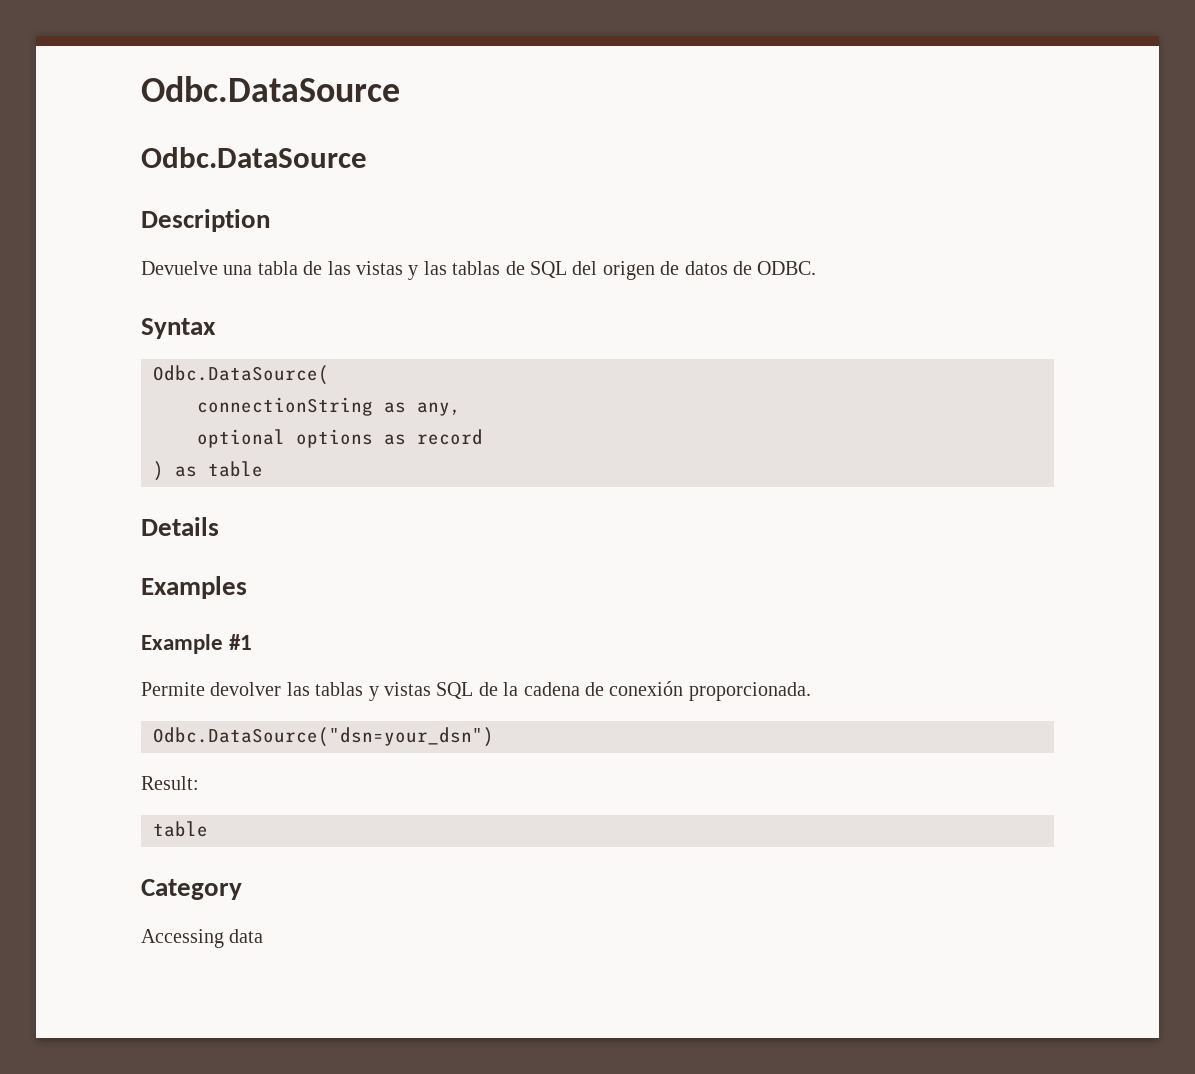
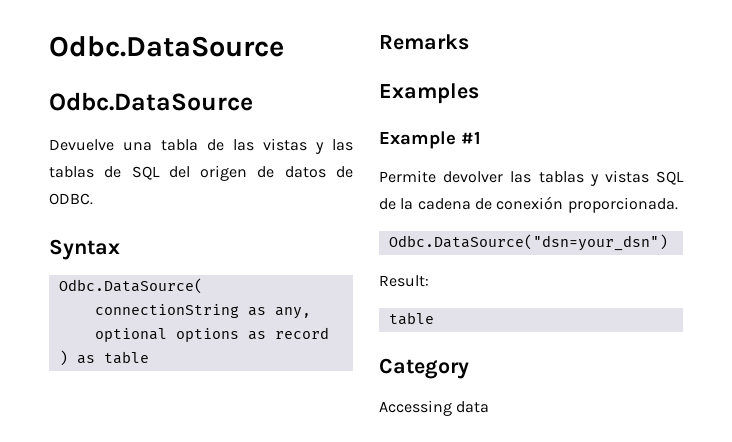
- Description
- Details
+ Remarks

